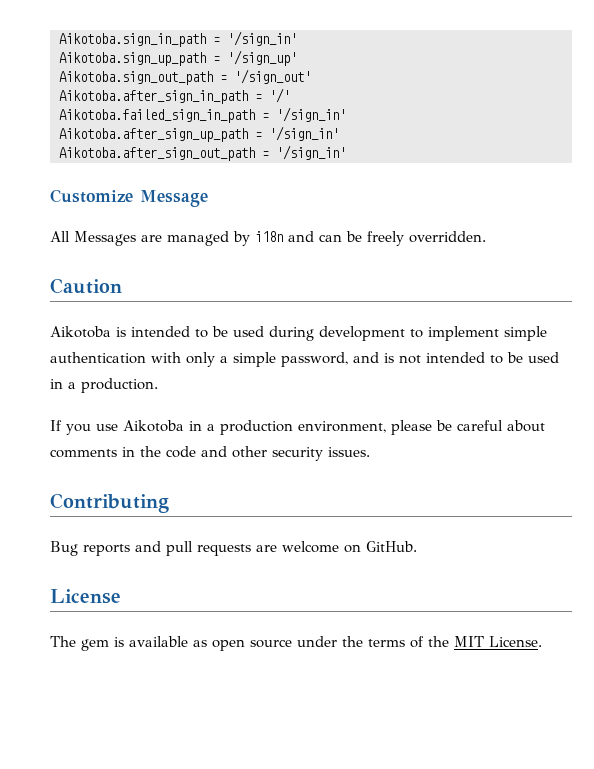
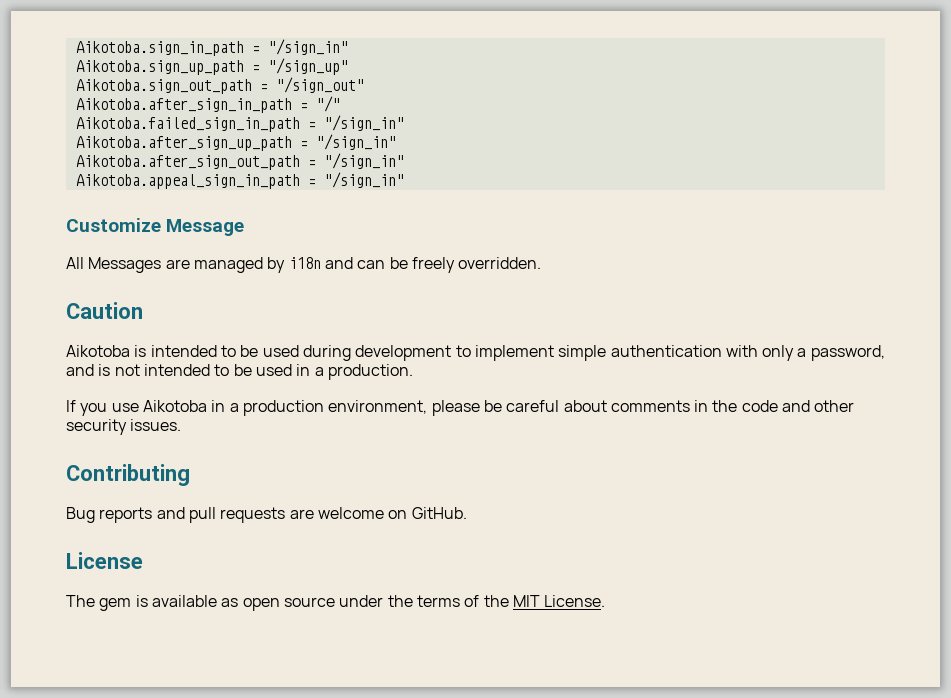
- Aikotoba.sign_in_path = '/sign_in'
+ Aikotoba.sign_in_path = "/sign_in"
- Aikotoba.sign_up_path = '/sign_up'
+ Aikotoba.sign_up_path = "/sign_up"
- Aikotoba.sign_out_path = '/sign_out'
+ Aikotoba.sign_out_path = "/sign_out"
- Aikotoba.after_sign_in_path = '/'
+ Aikotoba.after_sign_in_path = "/"
- Aikotoba.failed_sign_in_path = '/sign_in'
+ Aikotoba.failed_sign_in_path = "/sign_in"
- Aikotoba.after_sign_up_path = '/sign_in'
+ Aikotoba.after_sign_up_path = "/sign_in"
- Aikotoba.after_sign_out_path = '/sign_in'
+ Aikotoba.after_sign_out_path = "/sign_in"
+ Aikotoba.appeal_sign_in_path = "/sign_in"
- Aikotoba is intended to be used during development to implement simple authentication with only a simple password, and is not intended to be used in a production.
+ Aikotoba is intended to be used during development to implement simple authentication with only a password, and is not intended to be used in a production.

